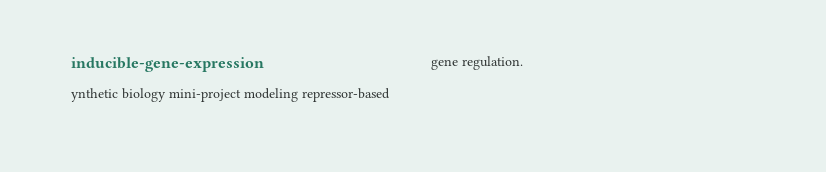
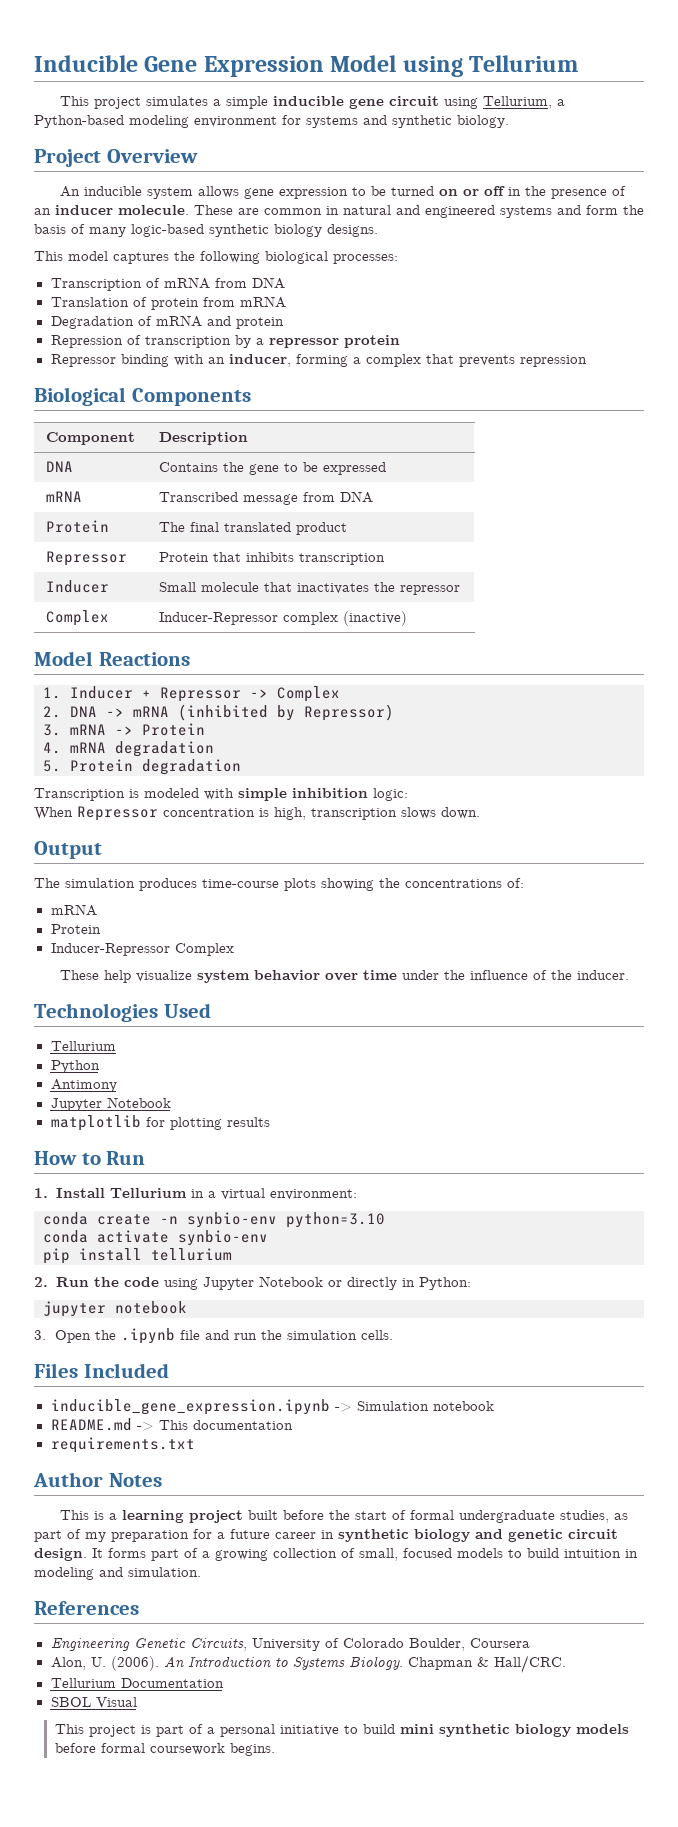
- inducible-gene-expression
- ynthetic biology mini-project modeling repressor-based gene regulation.
+ Inducible Gene Expression Model using Tellurium
+ This project simulates a simple inducible gene circuit using Tellurium, a Python-based modeling environment for systems and synthetic biology.
+ Project Overview
+ An inducible system allows gene expression to be turned on or off in the presence of an inducer molecule. These are common in natural and engineered systems and form the basis of many logic-based synthetic biology designs.
+ This model captures the following biological processes:
+ Transcription of mRNA from DNA
+ Translation of protein from mRNA
+ Degradation of mRNA and protein
+ Repression of transcription by a repressor protein
+ Repressor binding with an inducer, forming a complex that prevents repression
+ Biological Components
+ Component | Description
+ DNA | Contains the gene to be expressed
+ mRNA | Transcribed message from DNA
+ Protein | The final translated product
+ Repressor | Protein that inhibits transcription
+ Inducer | Small molecule that inactivates the repressor
+ Complex | Inducer-Repressor complex (inactive)
+ Model Reactions
+ 1. Inducer + Repressor -> Complex
+ 2. DNA -> mRNA (inhibited by Repressor)
+ 3. mRNA -> Protein
+ 4. mRNA degradation
+ 5. Protein degradation
+ Transcription is modeled with simple inhibition logic:
+ When Repressor concentration is high, transcription slows down.
+ Output
+ The simulation produces time-course plots showing the concentrations of:
+ mRNA
+ Protein
+ Inducer-Repressor Complex
+ These help visualize system behavior over time under the influence of the inducer.
+ Technologies Used
+ Tellurium
+ Python
+ Antimony
+ Jupyter Notebook
+ matplotlib for plotting results
+ How to Run
+ 1. Install Tellurium in a virtual environment:
+ conda create -n synbio-env python=3.10
+ conda activate synbio-env
+ pip install tellurium
+ 2. Run the code using Jupyter Notebook or directly in Python:
+ jupyter notebook
+ 3. Open the .ipynb file and run the simulation cells.
+ Files Included
+ inducible_gene_expression.ipynb -> Simulation notebook
+ README.md -> This documentation
+ requirements.txt
+ Author Notes
+ This is a learning project built before the start of formal undergraduate studies, as part of my preparation for a future career in synthetic biology and genetic circuit design. It forms part of a growing collection of small, focused models to build intuition in modeling and simulation.
+ References
+ Engineering Genetic Circuits, University of Colorado Boulder, Coursera
+ Alon, U. (2006). An Introduction to Systems Biology. Chapman & Hall/CRC.
+ Tellurium Documentation
+ SBOL Visual
+ This project is part of a personal initiative to build mini synthetic biology models before formal coursework begins.

